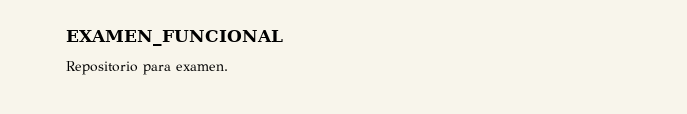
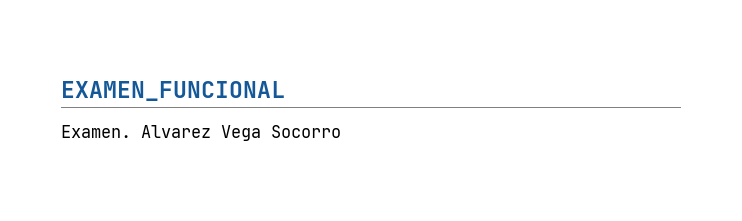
- Repositorio para examen.
+ Examen. Alvarez Vega Socorro

